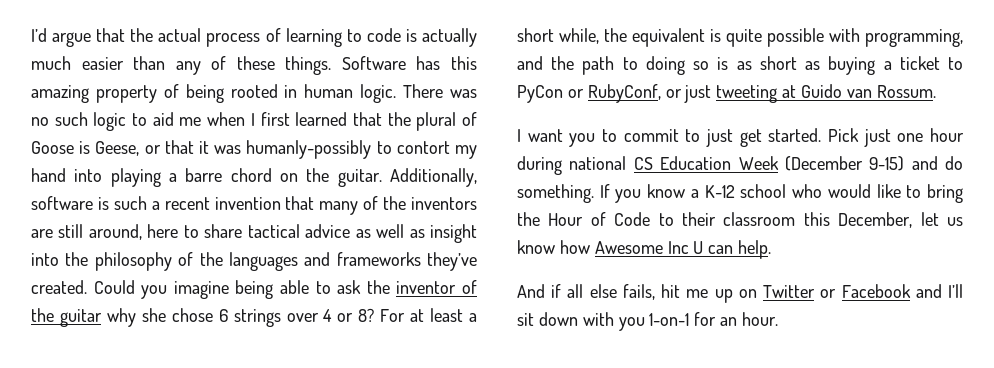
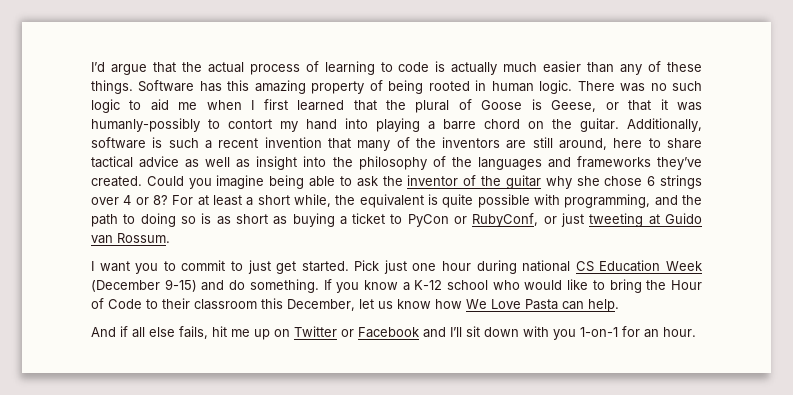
- If you know a K-12 school who would like to bring the Hour of Code to their classroom this December, let us know how Awesome Inc U can help.
+ If you know a K-12 school who would like to bring the Hour of Code to their classroom this December, let us know how We Love Pasta can help.

